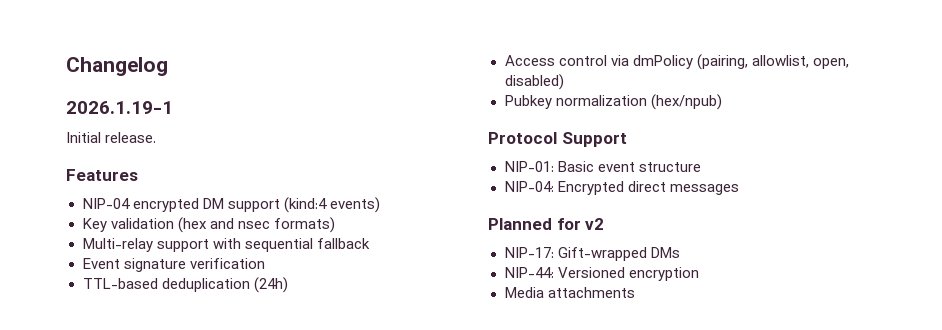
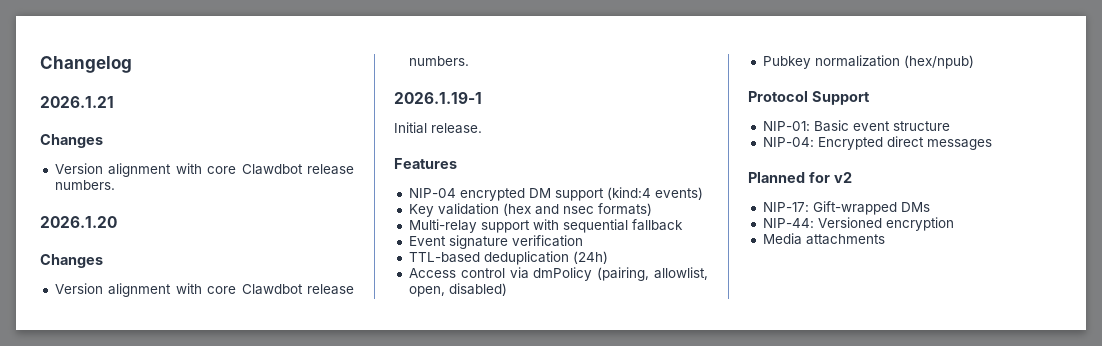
+ 2026.1.21
+ Changes
+ Version alignment with core Clawdbot release numbers.
+ 2026.1.20
+ Changes
+ Version alignment with core Clawdbot release numbers.

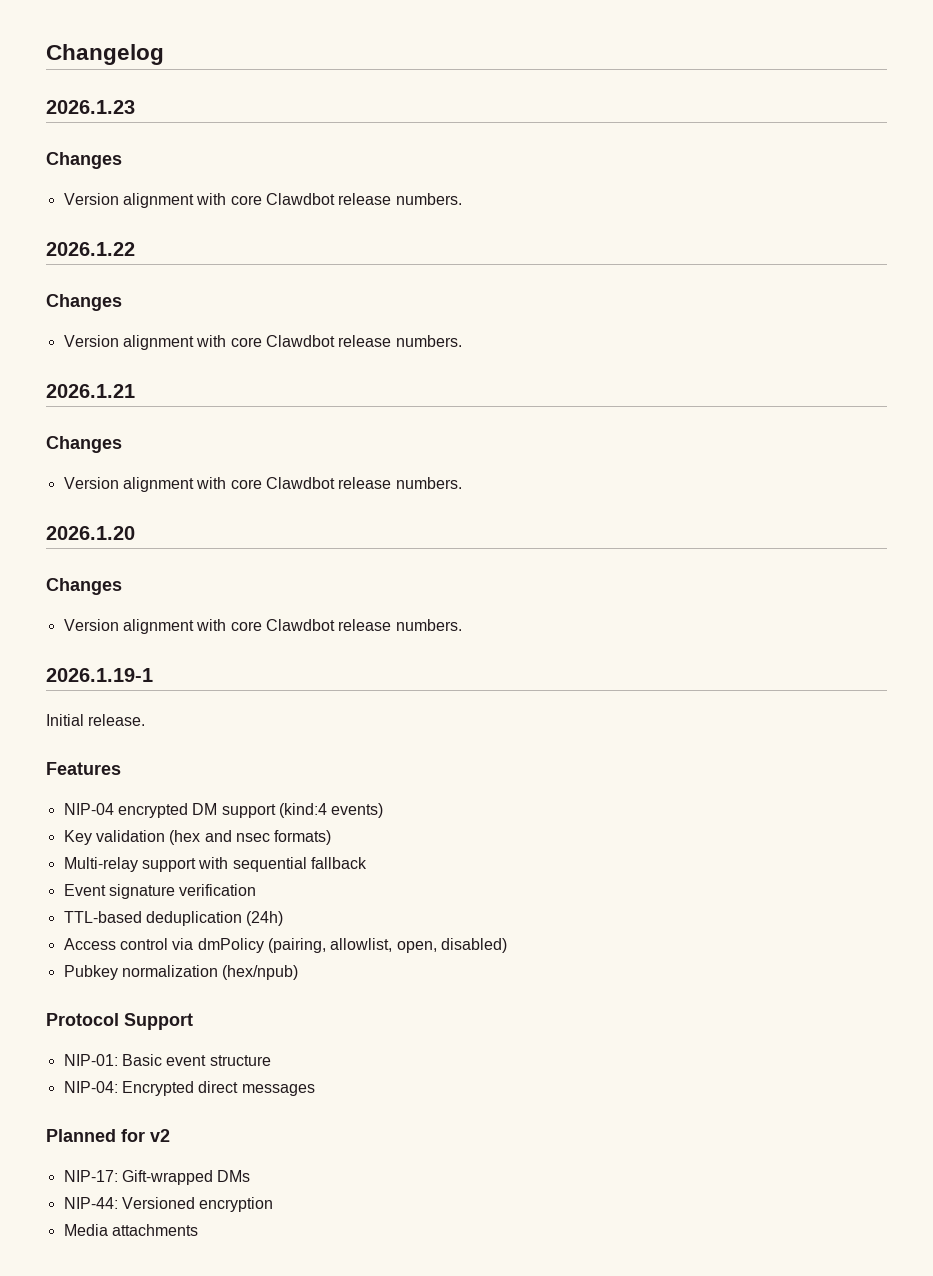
+ 2026.1.23
+ Changes
+ Version alignment with core Clawdbot release numbers.
+ 2026.1.22
+ Changes
+ Version alignment with core Clawdbot release numbers.

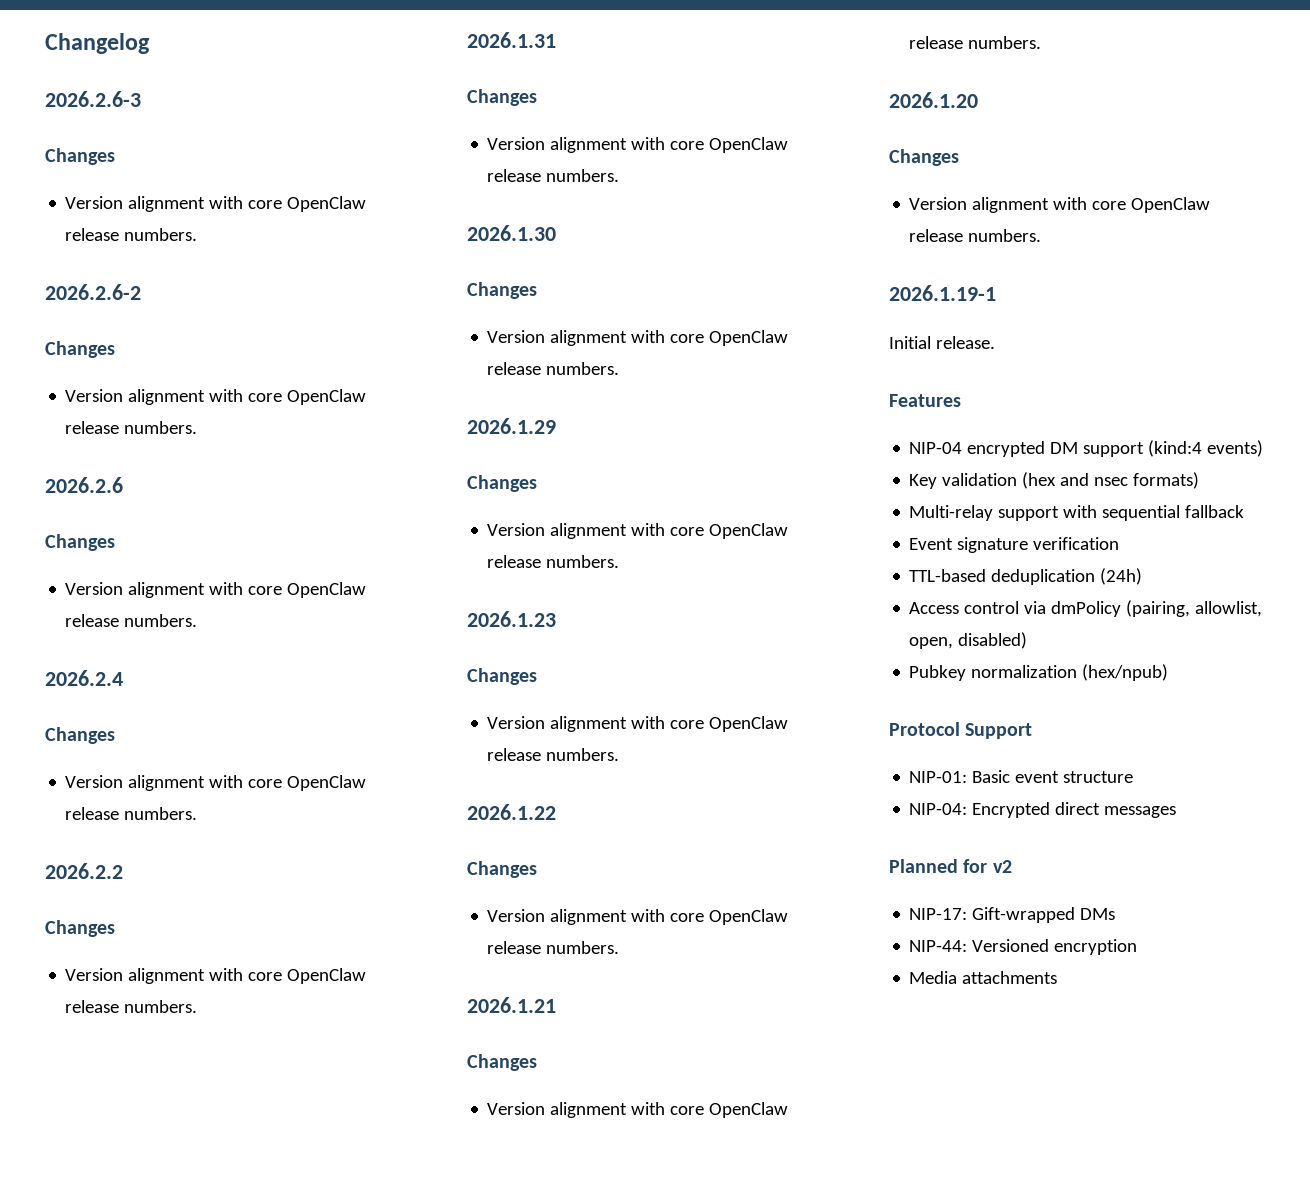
+ 2026.2.6-3
+ Changes
+ Version alignment with core OpenClaw release numbers.
+ 2026.2.6-2
+ Changes
+ Version alignment with core OpenClaw release numbers.
+ 2026.2.6
+ Changes
+ Version alignment with core OpenClaw release numbers.
+ 2026.2.4
+ Changes
+ Version alignment with core OpenClaw release numbers.
+ 2026.2.2
+ Changes
+ Version alignment with core OpenClaw release numbers.
+ 2026.1.31
+ Changes
+ Version alignment with core OpenClaw release numbers.
+ 2026.1.30
+ Changes
+ Version alignment with core OpenClaw release numbers.
+ 2026.1.29
+ Changes
+ Version alignment with core OpenClaw release numbers.
  2026.1.23
  Changes
- Version alignment with core Clawdbot release numbers.
+ Version alignment with core OpenClaw release numbers.
  2026.1.22
  Changes
- Version alignment with core Clawdbot release numbers.
+ Version alignment with core OpenClaw release numbers.
  2026.1.21
  Changes
- Version alignment with core Clawdbot release numbers.
+ Version alignment with core OpenClaw release numbers.
  2026.1.20
  Changes
- Version alignment with core Clawdbot release numbers.
+ Version alignment with core OpenClaw release numbers.

